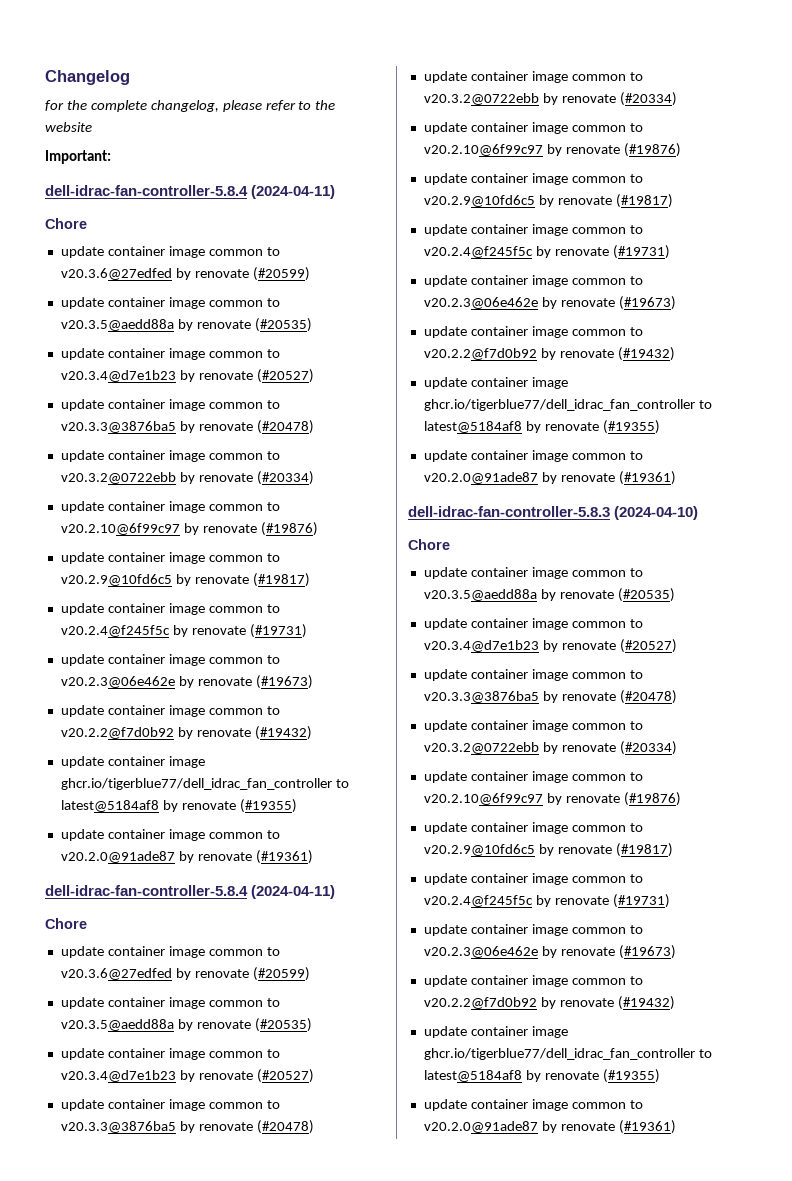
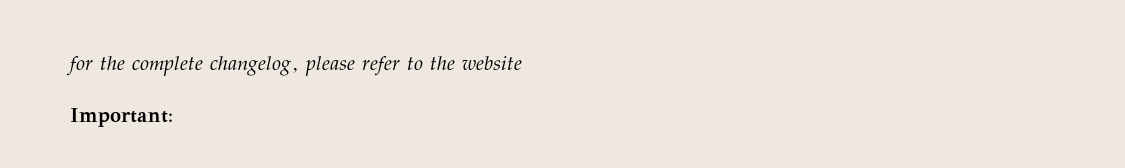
- Changelog
  Important:
- dell-idrac-fan-controller-5.8.4 (2024-04-11)
- Chore
- update container image common to v20.3.6@27edfed by renovate (#20599)
- update container image common to v20.3.5@aedd88a by renovate (#20535)
- update container image common to v20.3.4@d7e1b23 by renovate (#20527)
- update container image common to v20.3.3@3876ba5 by renovate (#20478)
- update container image common to v20.3.2@0722ebb by renovate (#20334)
- update container image common to v20.2.10@6f99c97 by renovate (#19876)
- update container image common to v20.2.9@10fd6c5 by renovate (#19817)
- update container image common to v20.2.4@f245f5c by renovate (#19731)
- update container image common to v20.2.3@06e462e by renovate (#19673)
- update container image common to v20.2.2@f7d0b92 by renovate (#19432)
- update container image ghcr.io/tigerblue77/dell_idrac_fan_controller to latest@5184af8 by renovate (#19355)
- update container image common to v20.2.0@91ade87 by renovate (#19361)
- dell-idrac-fan-controller-5.8.4 (2024-04-11)
- Chore
- update container image common to v20.3.6@27edfed by renovate (#20599)
- update container image common to v20.3.5@aedd88a by renovate (#20535)
- update container image common to v20.3.4@d7e1b23 by renovate (#20527)
- update container image common to v20.3.3@3876ba5 by renovate (#20478)
- update container image common to v20.3.2@0722ebb by renovate (#20334)
- update container image common to v20.2.10@6f99c97 by renovate (#19876)
- update container image common to v20.2.9@10fd6c5 by renovate (#19817)
- update container image common to v20.2.4@f245f5c by renovate (#19731)
- update container image common to v20.2.3@06e462e by renovate (#19673)
- update container image common to v20.2.2@f7d0b92 by renovate (#19432)
- update container image ghcr.io/tigerblue77/dell_idrac_fan_controller to latest@5184af8 by renovate (#19355)
- update container image common to v20.2.0@91ade87 by renovate (#19361)
- dell-idrac-fan-controller-5.8.3 (2024-04-10)
- Chore
- update container image common to v20.3.5@aedd88a by renovate (#20535)
- update container image common to v20.3.4@d7e1b23 by renovate (#20527)
- update container image common to v20.3.3@3876ba5 by renovate (#20478)
- update container image common to v20.3.2@0722ebb by renovate (#20334)
- update container image common to v20.2.10@6f99c97 by renovate (#19876)
- update container image common to v20.2.9@10fd6c5 by renovate (#19817)
- update container image common to v20.2.4@f245f5c by renovate (#19731)
- update container image common to v20.2.3@06e462e by renovate (#19673)
- update container image common to v20.2.2@f7d0b92 by renovate (#19432)
- update container image ghcr.io/tigerblue77/dell_idrac_fan_controller to latest@5184af8 by renovate (#19355)
- update container image common to v20.2.0@91ade87 by renovate (#19361)

